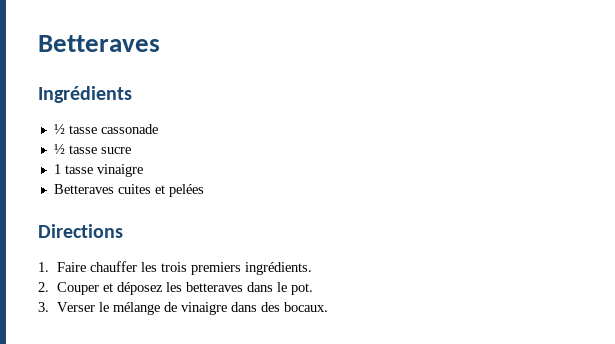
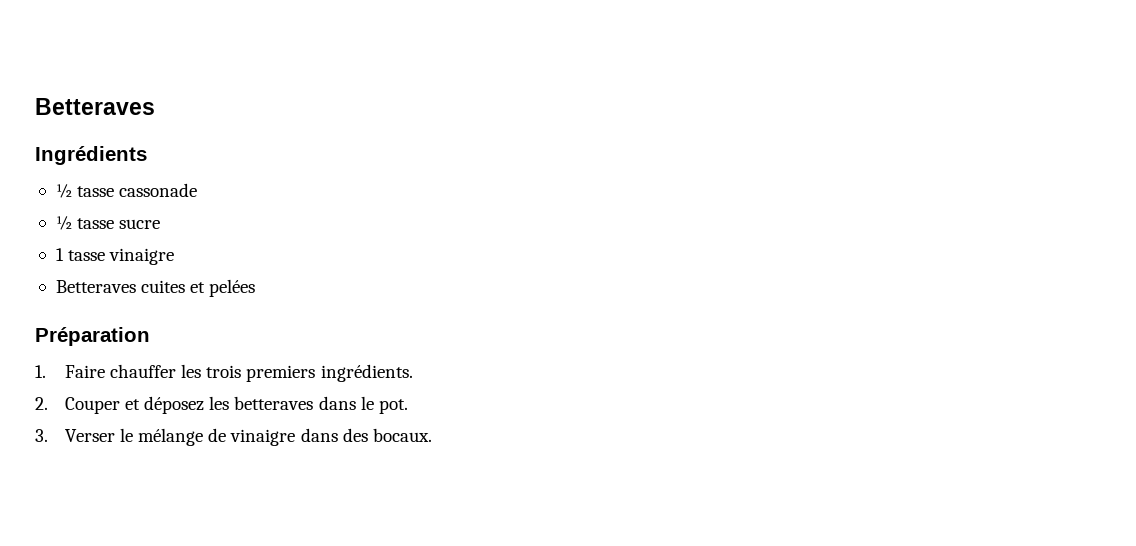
- Directions
+ Préparation

